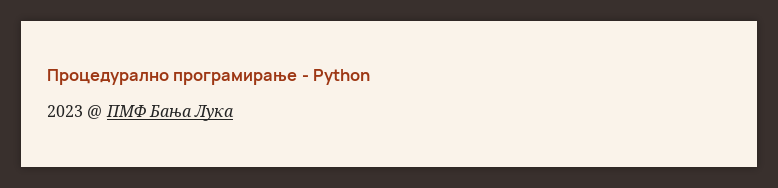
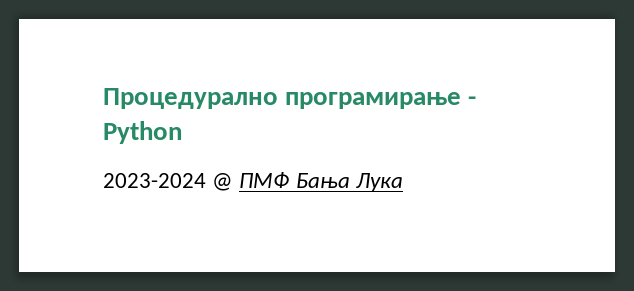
- 2023 @ ПМФ Бања Лука
+ 2023-2024 @ ПМФ Бања Лука

